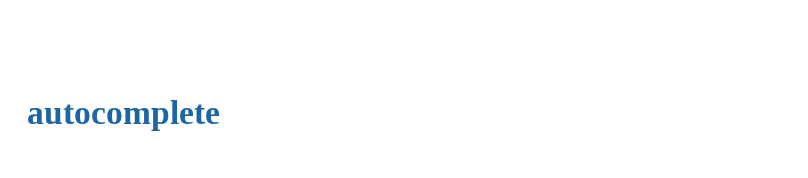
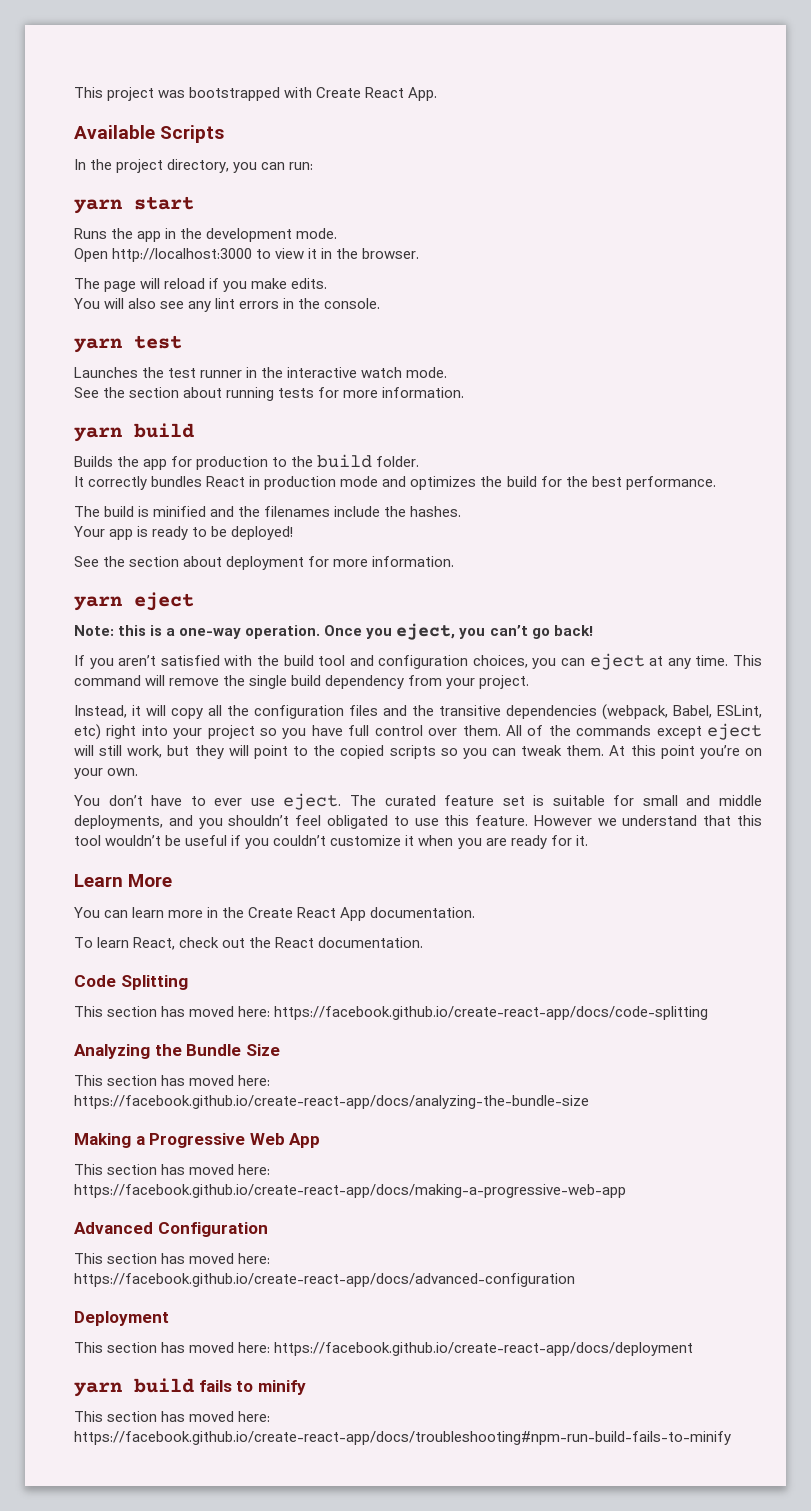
- autocomplete
+ This project was bootstrapped with Create React App.
+ Available Scripts
+ In the project directory, you can run:
+ yarn start
+ Runs the app in the development mode.
+ Open http://localhost:3000 to view it in the browser.
+ The page will reload if you make edits.
+ You will also see any lint errors in the console.
+ yarn test
+ Launches the test runner in the interactive watch mode.
+ See the section about running tests for more information.
+ yarn build
+ Builds the app for production to the build folder.
+ It correctly bundles React in production mode and optimizes the build for the best performance.
+ The build is minified and the filenames include the hashes.
+ Your app is ready to be deployed!
+ See the section about deployment for more information.
+ yarn eject
+ Note: this is a one-way operation. Once you eject, you can’t go back!
+ If you aren’t satisfied with the build tool and configuration choices, you can eject at any time. This command will remove the single build dependency from your project.
+ Instead, it will copy all the configuration files and the transitive dependencies (webpack, Babel, ESLint, etc) right into your project so you have full control over them. All of the commands except eject will still work, but they will point to the copied scripts so you can tweak them. At this point you’re on your own.
+ You don’t have to ever use eject. The curated feature set is suitable for small and middle deployments, and you shouldn’t feel obligated to use this feature. However we understand that this tool wouldn’t be useful if you couldn’t customize it when you are ready for it.
+ Learn More
+ You can learn more in the Create React App documentation.
+ To learn React, check out the React documentation.
+ Code Splitting
+ This section has moved here: https://facebook.github.io/create-react-app/docs/code-splitting
+ Analyzing the Bundle Size
+ This section has moved here: https://facebook.github.io/create-react-app/docs/analyzing-the-bundle-size
+ Making a Progressive Web App
+ This section has moved here: https://facebook.github.io/create-react-app/docs/making-a-progressive-web-app
+ Advanced Configuration
+ This section has moved here: https://facebook.github.io/create-react-app/docs/advanced-configuration
+ Deployment
+ This section has moved here: https://facebook.github.io/create-react-app/docs/deployment
+ yarn build fails to minify
+ This section has moved here: https://facebook.github.io/create-react-app/docs/troubleshooting#npm-run-build-fails-to-minify

